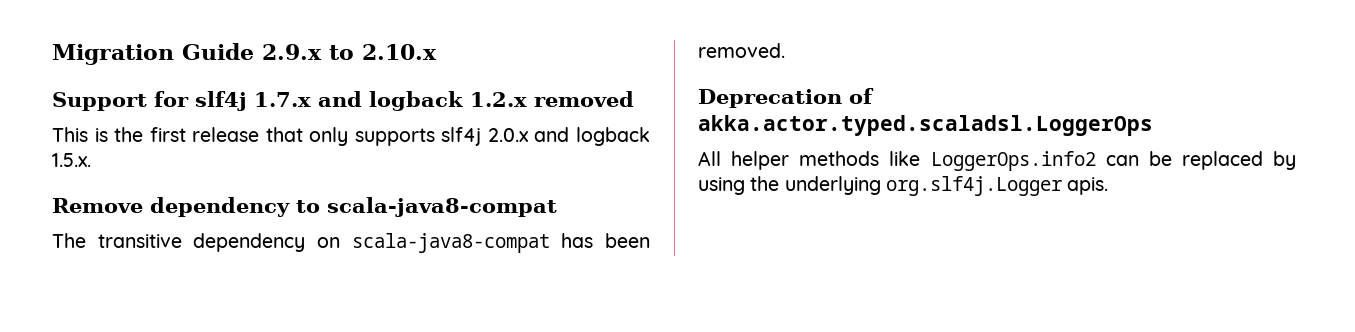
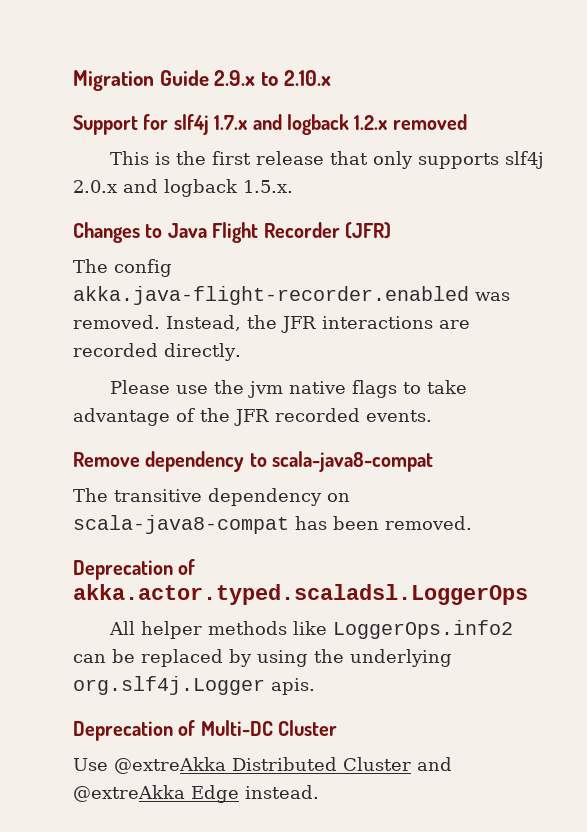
+ Changes to Java Flight Recorder (JFR)
+ The config akka.java-flight-recorder.enabled was removed. Instead, the JFR interactions are recorded directly.
+ Please use the jvm native flags to take advantage of the JFR recorded events.
+ Deprecation of Multi-DC Cluster
+ Use @extreAkka Distributed Cluster and @extreAkka Edge instead.

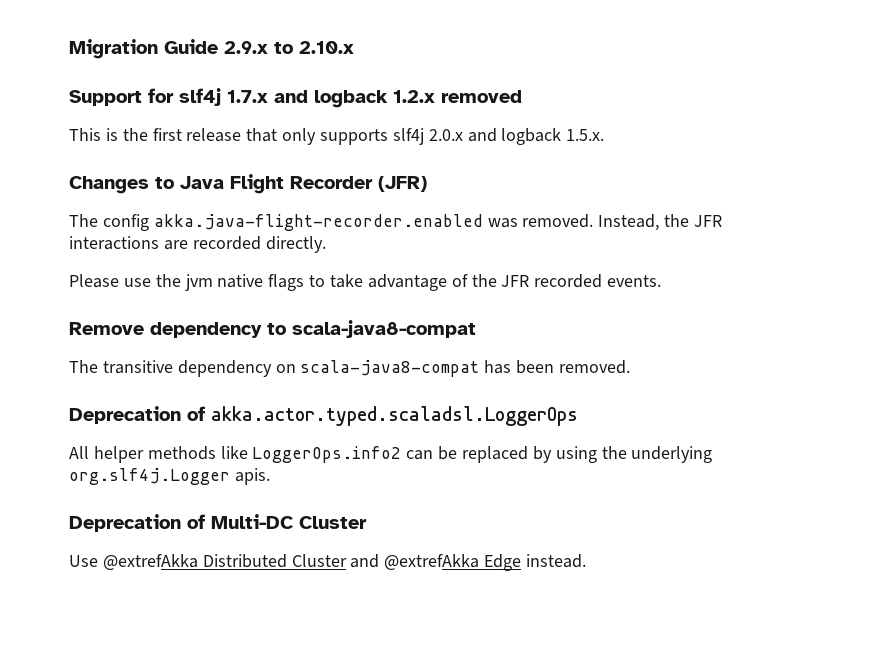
- Use @extreAkka Distributed Cluster and @extreAkka Edge instead.
+ Use @extrefAkka Distributed Cluster and @extrefAkka Edge instead.

